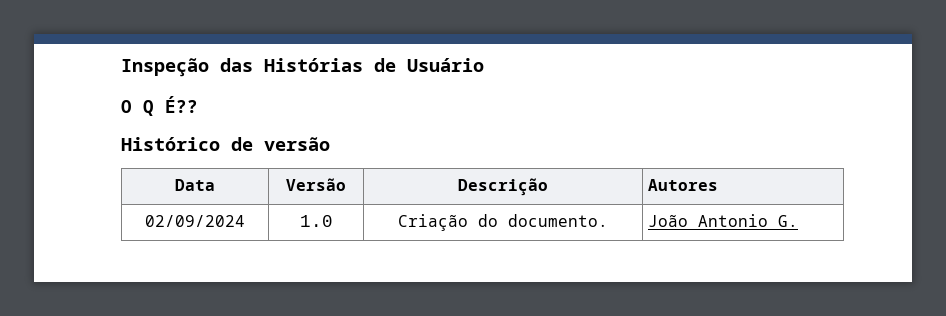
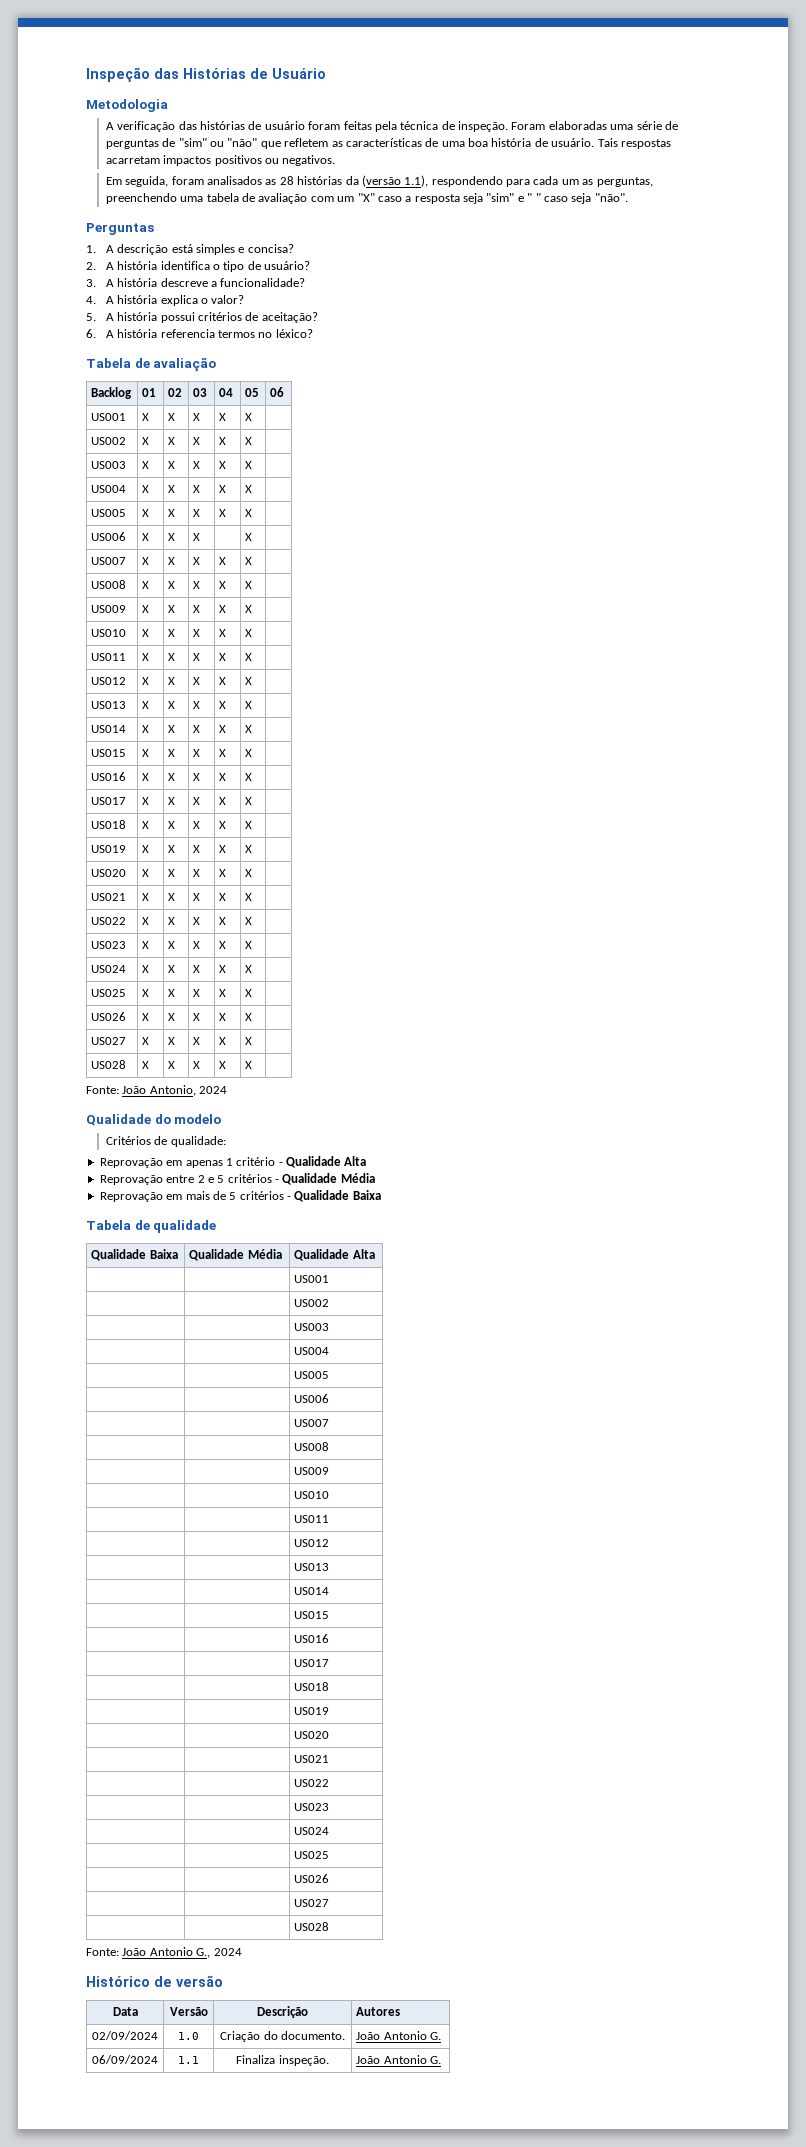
- O Q É??
+ Metodologia
+ A verificação das histórias de usuário foram feitas pela técnica de inspeção. Foram elaboradas uma série de perguntas de "sim" ou "não" que refletem as características de uma boa história de usuário. Tais respostas acarretam impactos positivos ou negativos.
+ Em seguida, foram analisados as 28 histórias da (versão 1.1), respondendo para cada um as perguntas, preenchendo uma tabela de avaliação com um "X" caso a resposta seja "sim" e " " caso seja "não".
+ Perguntas
+ 1. A descrição está simples e concisa?
+ 2. A história identifica o tipo de usuário?
+ 3. A história descreve a funcionalidade?
+ 4. A história explica o valor?
+ 5. A história possui critérios de aceitação?
+ 6. A história referencia termos no léxico?
+ Tabela de avaliação
+ Backlog | 01 | 02 | 03 | 04 | 05 | 06
+ US001 | X | X | X | X | X |
+ US002 | X | X | X | X | X |
+ US003 | X | X | X | X | X |
+ US004 | X | X | X | X | X |
+ US005 | X | X | X | X | X |
+ US006 | X | X | X | | X |
+ US007 | X | X | X | X | X |
+ US008 | X | X | X | X | X |
+ US009 | X | X | X | X | X |
+ US010 | X | X | X | X | X |
+ US011 | X | X | X | X | X |
+ US012 | X | X | X | X | X |
+ US013 | X | X | X | X | X |
+ US014 | X | X | X | X | X |
+ US015 | X | X | X | X | X |
+ US016 | X | X | X | X | X |
+ US017 | X | X | X | X | X |
+ US018 | X | X | X | X | X |
+ US019 | X | X | X | X | X |
+ US020 | X | X | X | X | X |
+ US021 | X | X | X | X | X |
+ US022 | X | X | X | X | X |
+ US023 | X | X | X | X | X |
+ US024 | X | X | X | X | X |
+ US025 | X | X | X | X | X |
+ US026 | X | X | X | X | X |
+ US027 | X | X | X | X | X |
+ US028 | X | X | X | X | X |
+ Fonte: João Antonio, 2024
+ Qualidade do modelo
+ Critérios de qualidade:
+ Reprovação em apenas 1 critério - Qualidade Alta
+ Reprovação entre 2 e 5 critérios - Qualidade Média
+ Reprovação em mais de 5 critérios - Qualidade Baixa
+ Tabela de qualidade
+ Qualidade Baixa | Qualidade Média | Qualidade Alta
+ | | US001
+ | | US002
+ | | US003
+ | | US004
+ | | US005
+ | | US006
+ | | US007
+ | | US008
+ | | US009
+ | | US010
+ | | US011
+ | | US012
+ | | US013
+ | | US014
+ | | US015
+ | | US016
+ | | US017
+ | | US018
+ | | US019
+ | | US020
+ | | US021
+ | | US022
+ | | US023
+ | | US024
+ | | US025
+ | | US026
+ | | US027
+ | | US028
+ Fonte: João Antonio G., 2024
+ 06/09/2024 | 1.1 | Finaliza inspeção. | João Antonio G.

